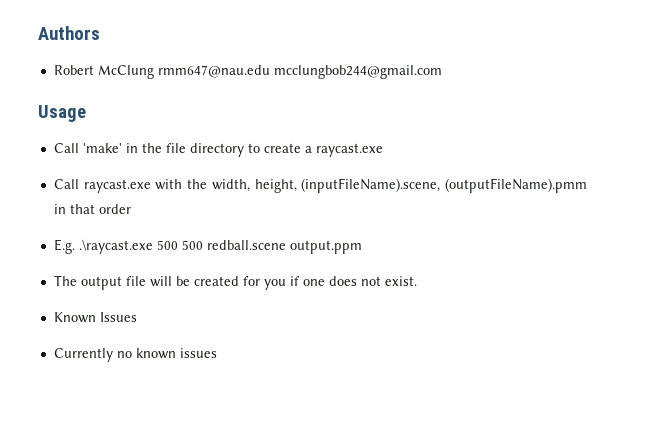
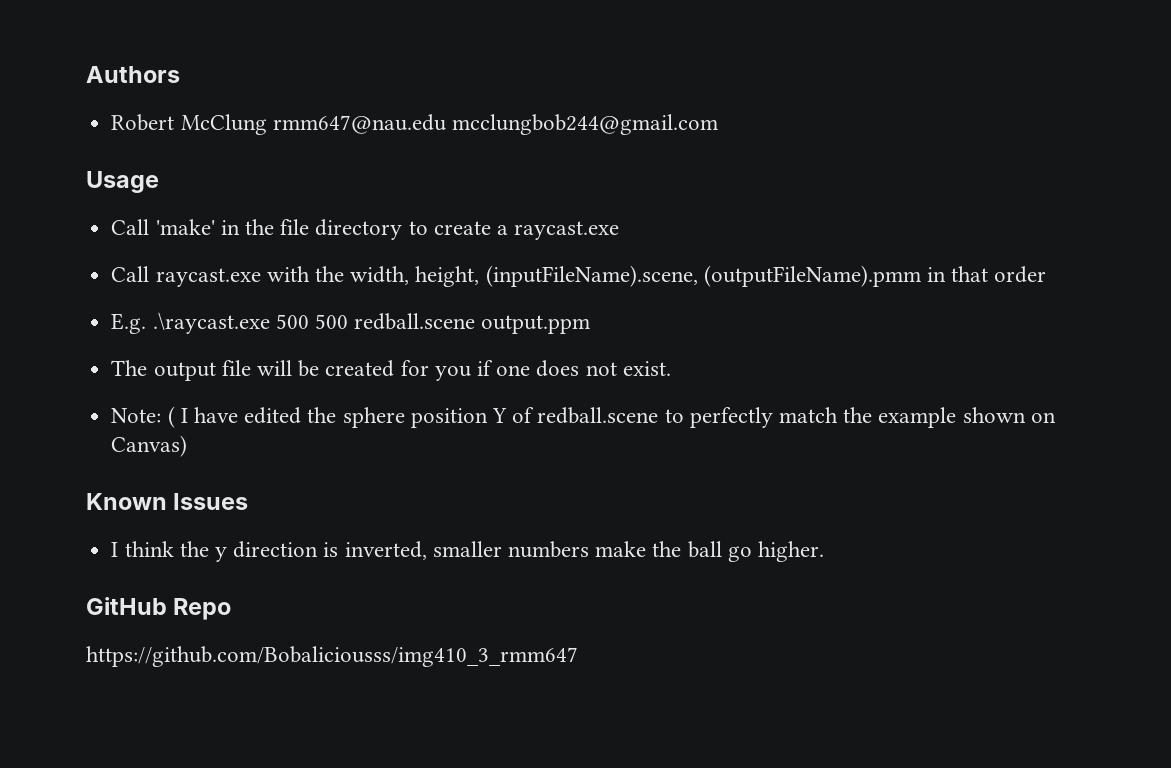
+ Note: ( I have edited the sphere position Y of redball.scene to perfectly match the example shown on Canvas)
  Known Issues
- Currently no known issues
+ I think the y direction is inverted, smaller numbers make the ball go higher.
+ GitHub Repo
+ https://github.com/Bobaliciousss/img410_3_rmm647

